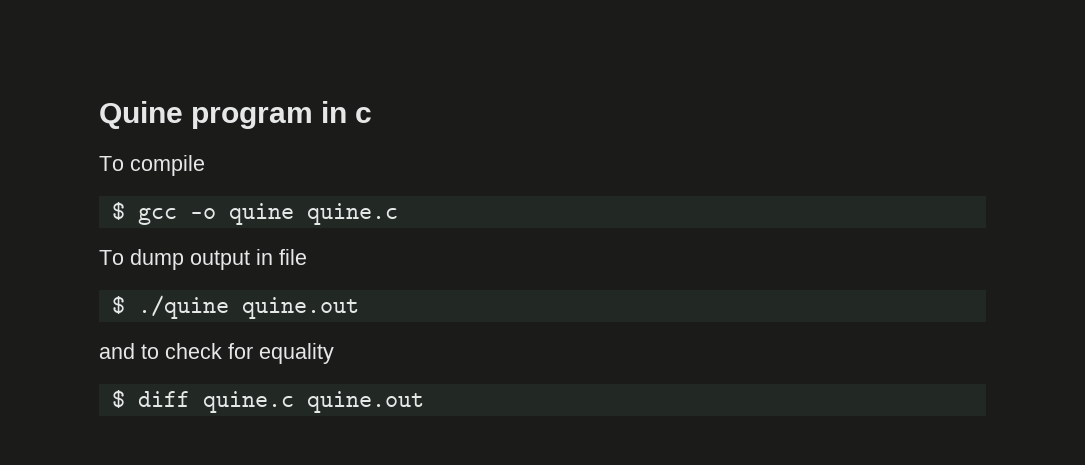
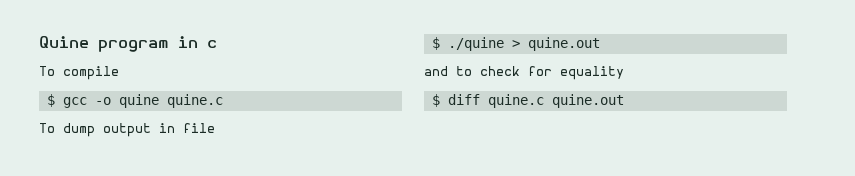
- $ ./quine quine.out
+ $ ./quine > quine.out

